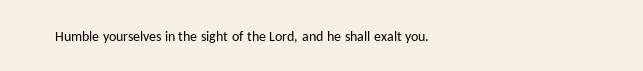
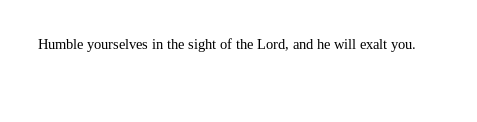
- Humble yourselves in the sight of the Lord, and he shall exalt you.
+ Humble yourselves in the sight of the Lord, and he will exalt you.

